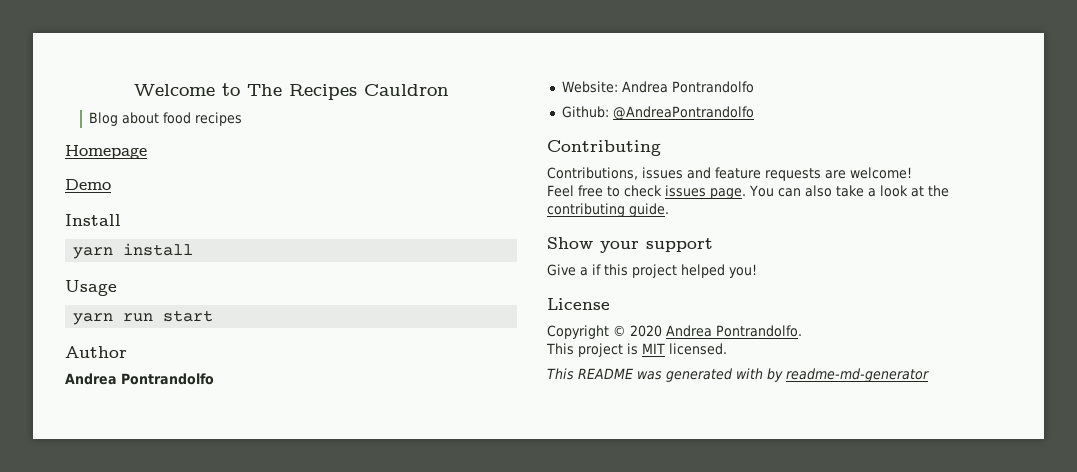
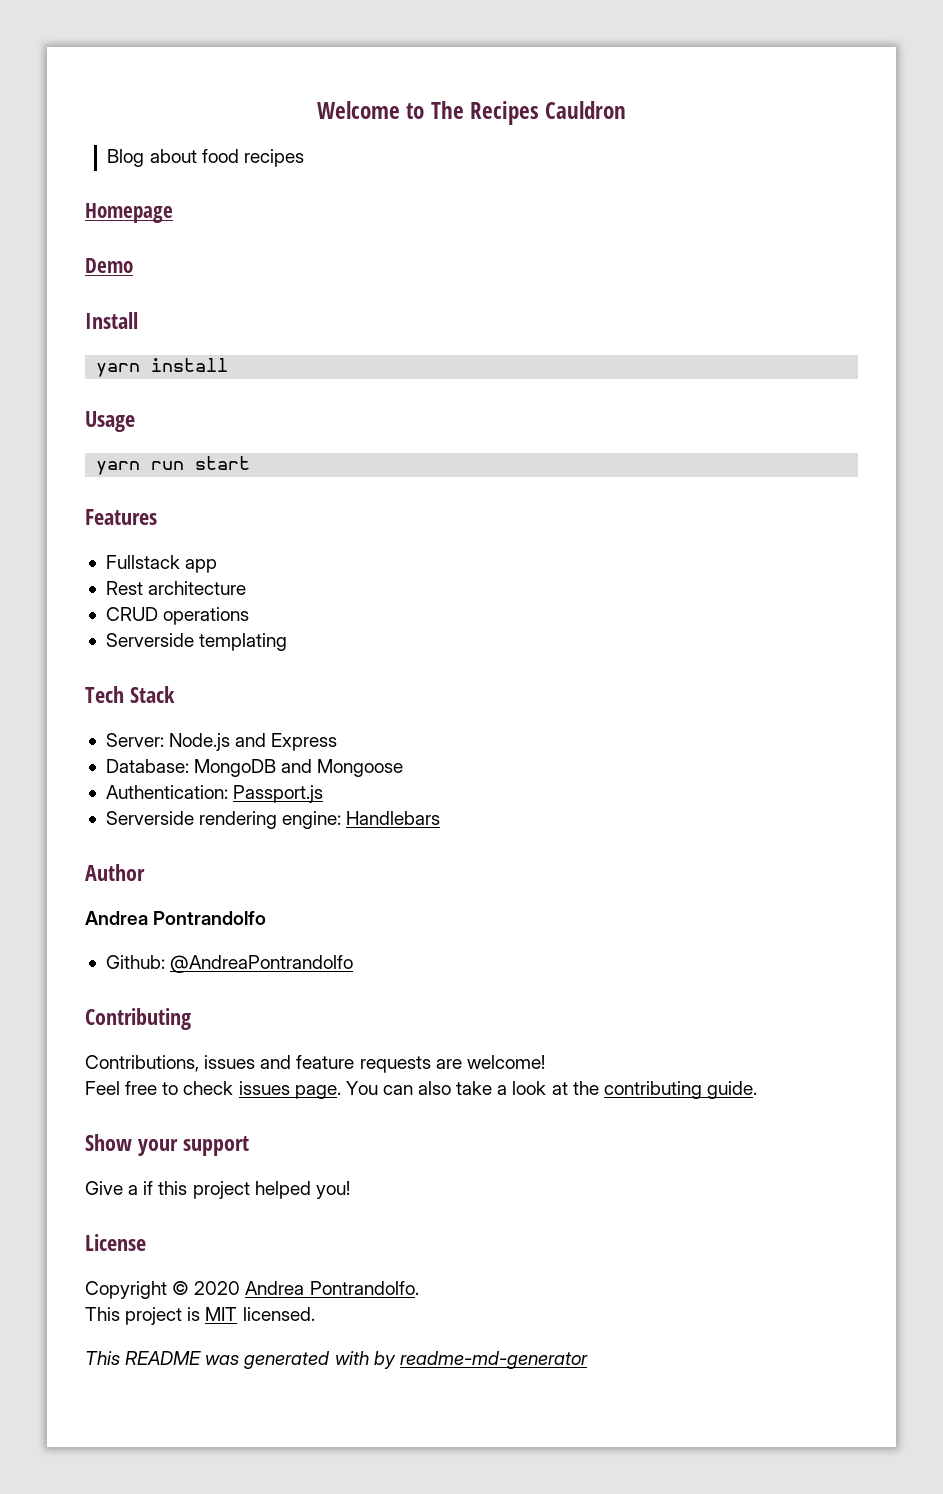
+ Features
+ Fullstack app
+ Rest architecture
+ CRUD operations
+ Serverside templating
+ Tech Stack
+ Server: Node.js and Express
+ Database: MongoDB and Mongoose
+ Authentication: Passport.js
+ Serverside rendering engine: Handlebars
- Website: Andrea Pontrandolfo

